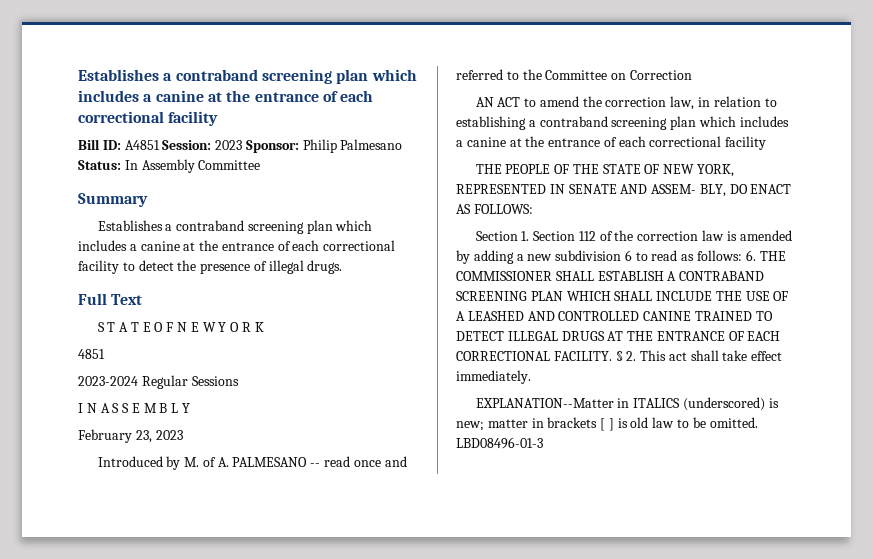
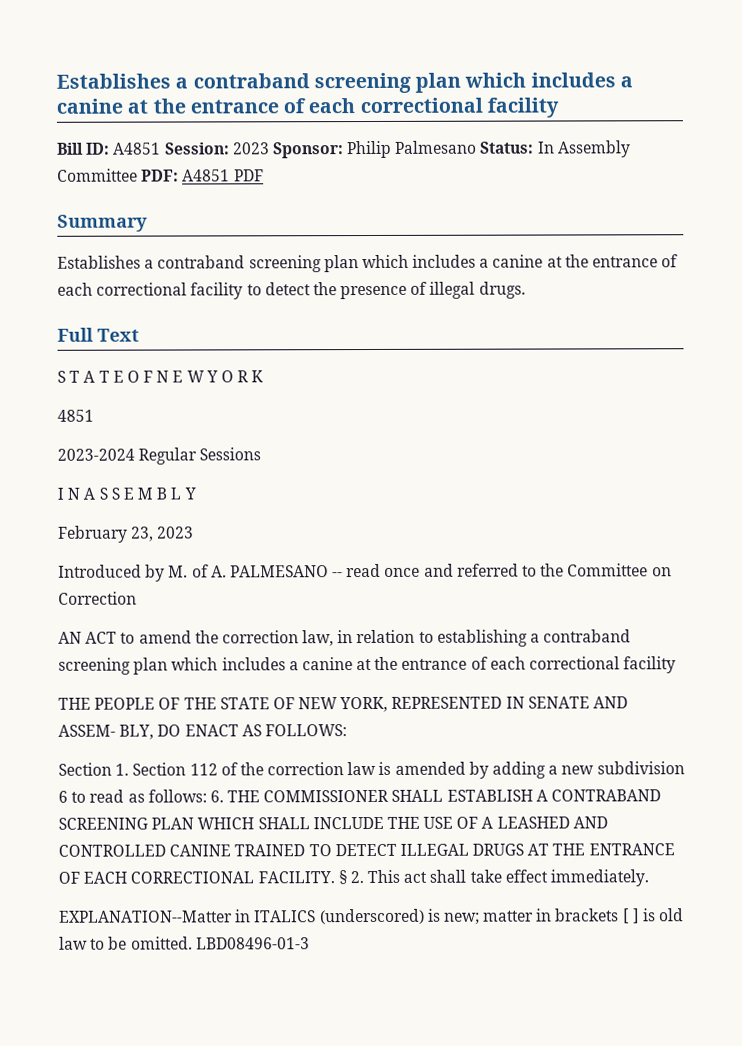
- Bill ID: A4851 Session: 2023 Sponsor: Philip Palmesano Status: In Assembly Committee
+ Bill ID: A4851 Session: 2023 Sponsor: Philip Palmesano Status: In Assembly Committee PDF: A4851 PDF

